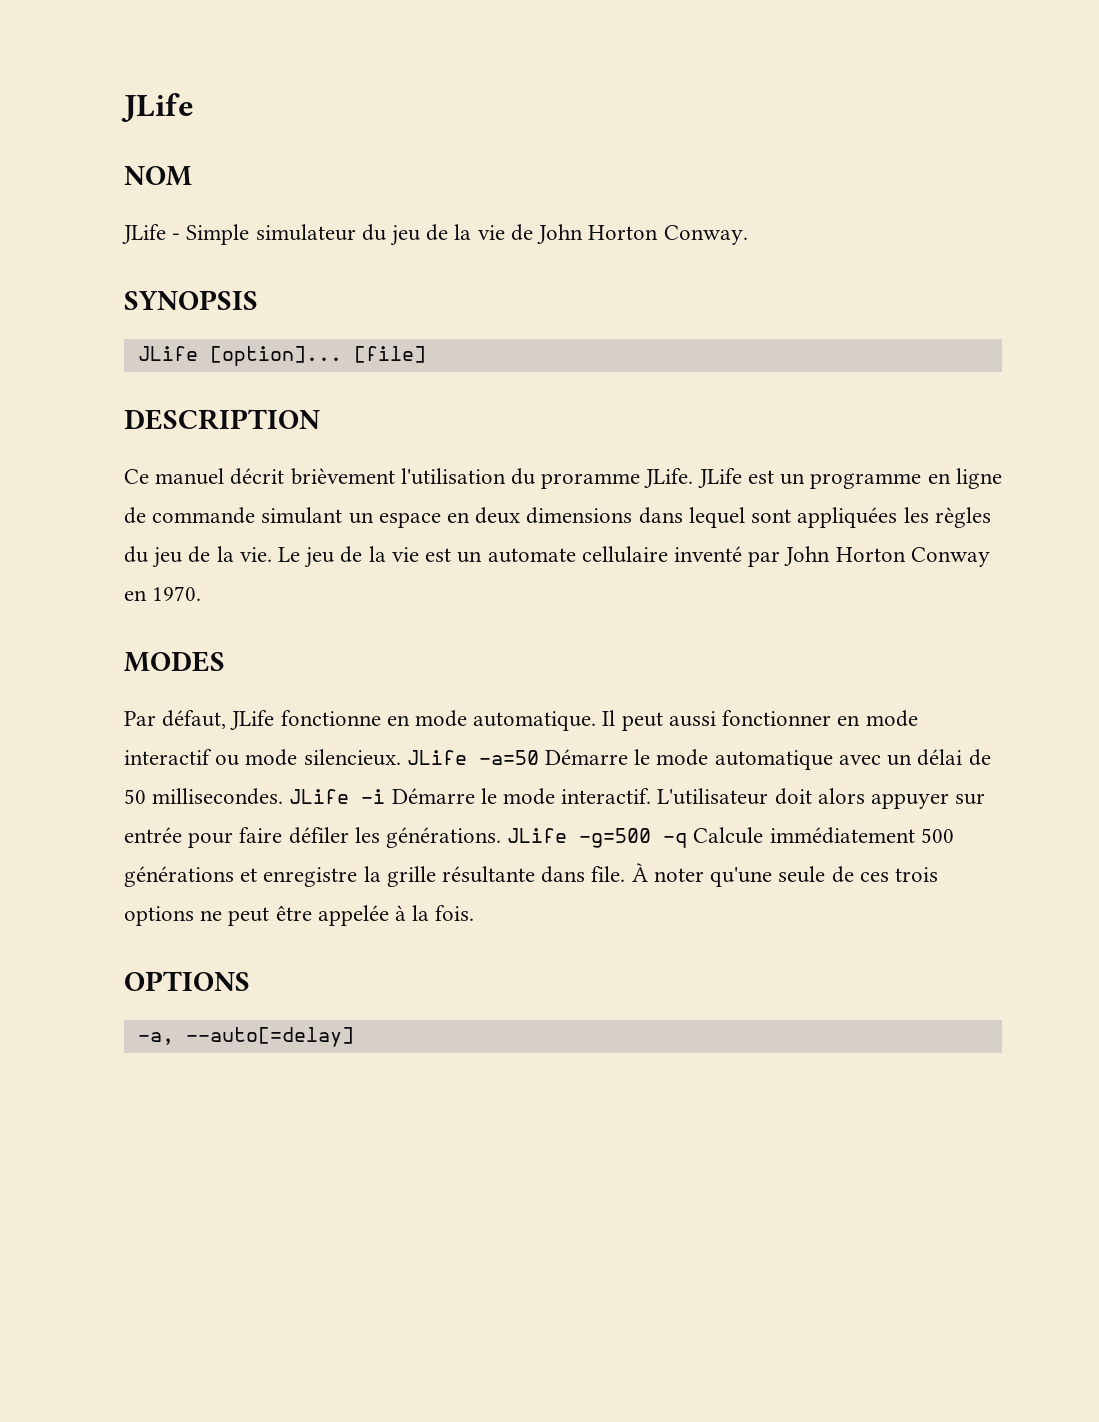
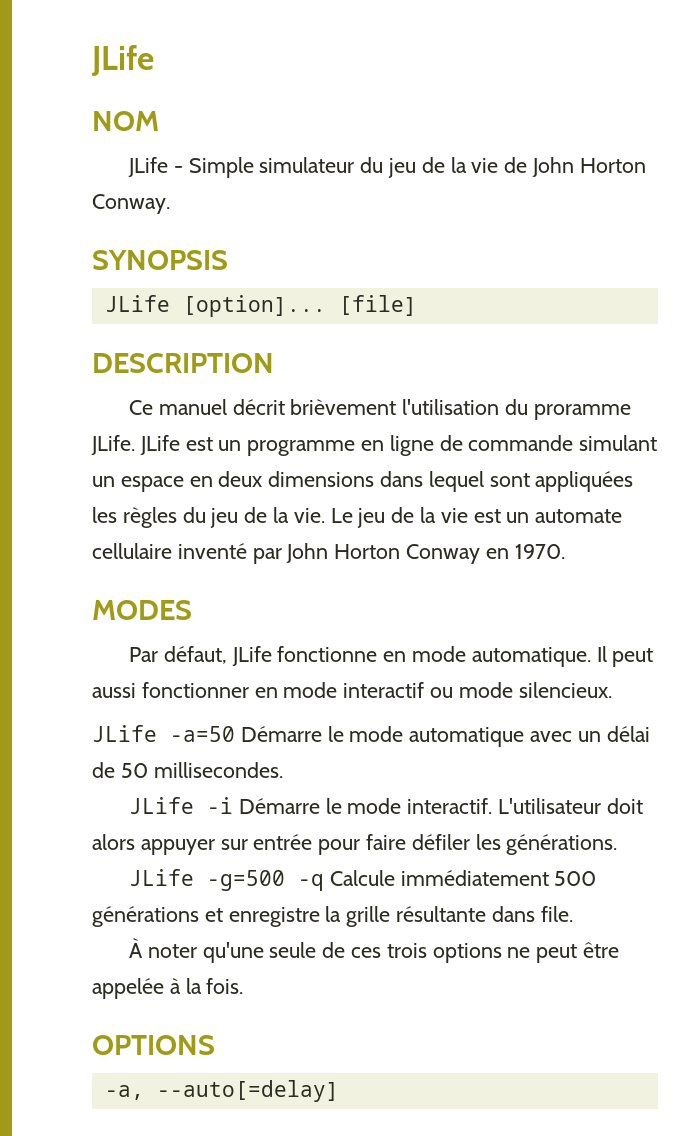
- Il peut aussi fonctionner en mode interactif ou mode silencieux. JLife -a=50 Démarre le mode automatique avec un délai de 50 millisecondes. JLife -i Démarre le mode interactif.
+ Il peut aussi fonctionner en mode interactif ou mode silencieux.
+ JLife -a=50 Démarre le mode automatique avec un délai de 50 millisecondes.
+ JLife -i Démarre le mode interactif.
- L'utilisateur doit alors appuyer sur entrée pour faire défiler les générations. JLife -g=500 -q Calcule immédiatement 500 générations et enregistre la grille résultante dans file. À noter qu'une seule de ces trois options ne peut être appelée à la fois.
+ L'utilisateur doit alors appuyer sur entrée pour faire défiler les générations.
+ JLife -g=500 -q Calcule immédiatement 500 générations et enregistre la grille résultante dans file.
+ À noter qu'une seule de ces trois options ne peut être appelée à la fois.

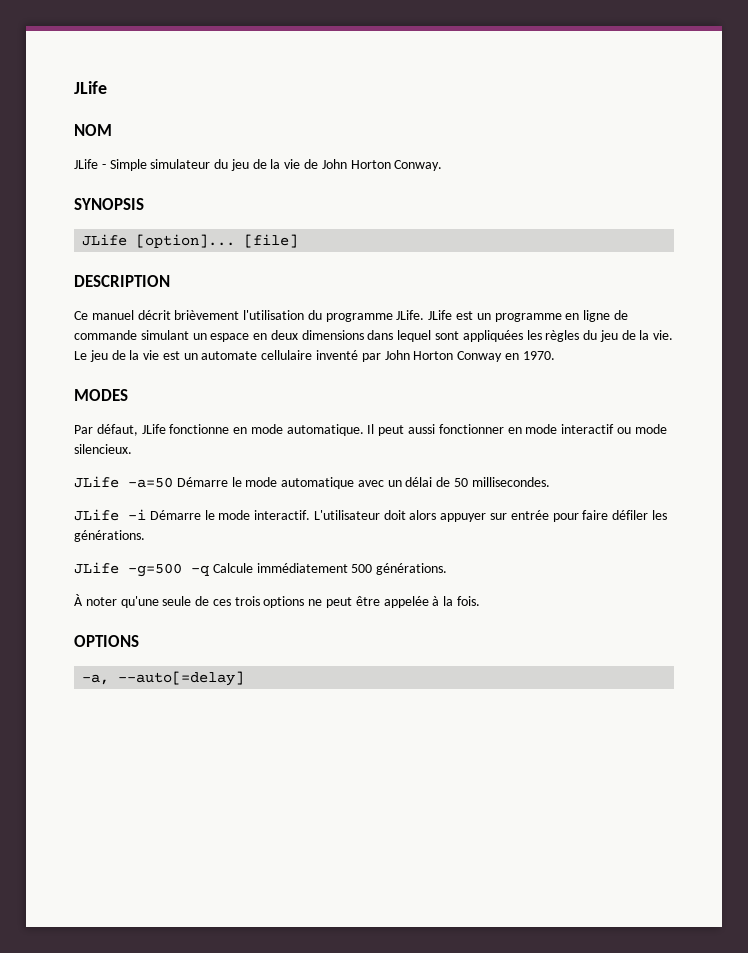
- Ce manuel décrit brièvement l'utilisation du proramme JLife.
+ Ce manuel décrit brièvement l'utilisation du programme JLife.
- JLife -g=500 -q Calcule immédiatement 500 générations et enregistre la grille résultante dans file.
+ JLife -g=500 -q Calcule immédiatement 500 générations.

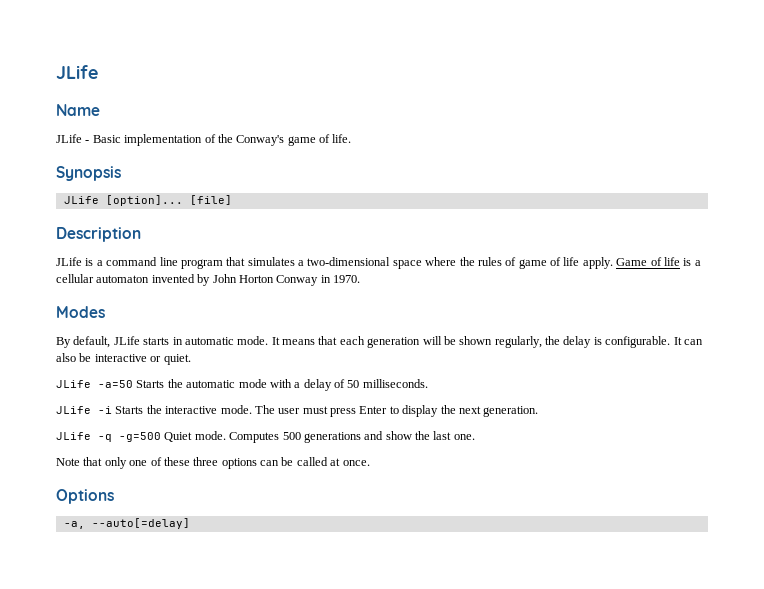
- NOM
+ Name
- JLife - Simple simulateur du jeu de la vie de John Horton Conway.
- SYNOPSIS
+ JLife - Basic implementation of the Conway's game of life.
+ Synopsis
  JLife [option]... [file]
- DESCRIPTION
- Ce manuel décrit brièvement l'utilisation du programme JLife. JLife est un programme en ligne de commande simulant un espace en deux dimensions dans lequel sont appliquées les règles du jeu de la vie. Le jeu de la vie est un automate cellulaire inventé par John Horton Conway en 1970.
+ Description
+ JLife is a command line program that simulates a two-dimensional space where the rules of game of life apply. Game of life is a cellular automaton invented by John Horton Conway in 1970.
- MODES
- Par défaut, JLife fonctionne en mode automatique. Il peut aussi fonctionner en mode interactif ou mode silencieux.
- JLife -a=50 Démarre le mode automatique avec un délai de 50 millisecondes.
- JLife -i Démarre le mode interactif. L'utilisateur doit alors appuyer sur entrée pour faire défiler les générations.
- JLife -g=500 -q Calcule immédiatement 500 générations.
- À noter qu'une seule de ces trois options ne peut être appelée à la fois.
- OPTIONS
+ Modes
+ By default, JLife starts in automatic mode. It means that each generation will be shown regularly, the delay is configurable. It can also be interactive or quiet.
+ JLife -a=50 Starts the automatic mode with a delay of 50 milliseconds.
+ JLife -i Starts the interactive mode. The user must press Enter to display the next generation.
+ JLife -q -g=500 Quiet mode. Computes 500 generations and show the last one.
+ Note that only one of these three options can be called at once.
+ Options

